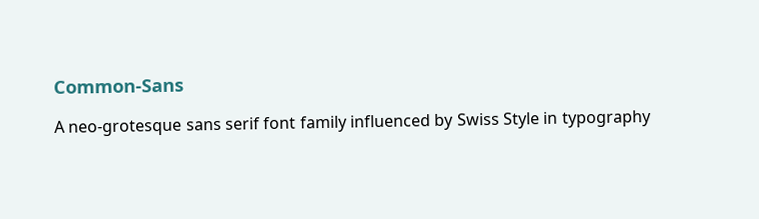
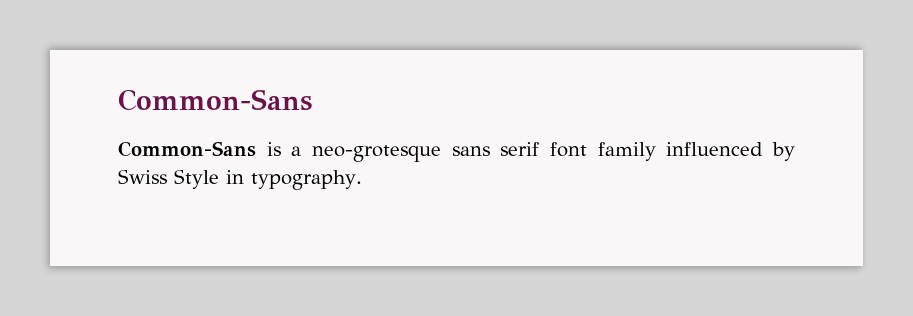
- A neo-grotesque sans serif font family influenced by Swiss Style in typography
+ Common-Sans is a neo-grotesque sans serif font family influenced by Swiss Style in typography.

